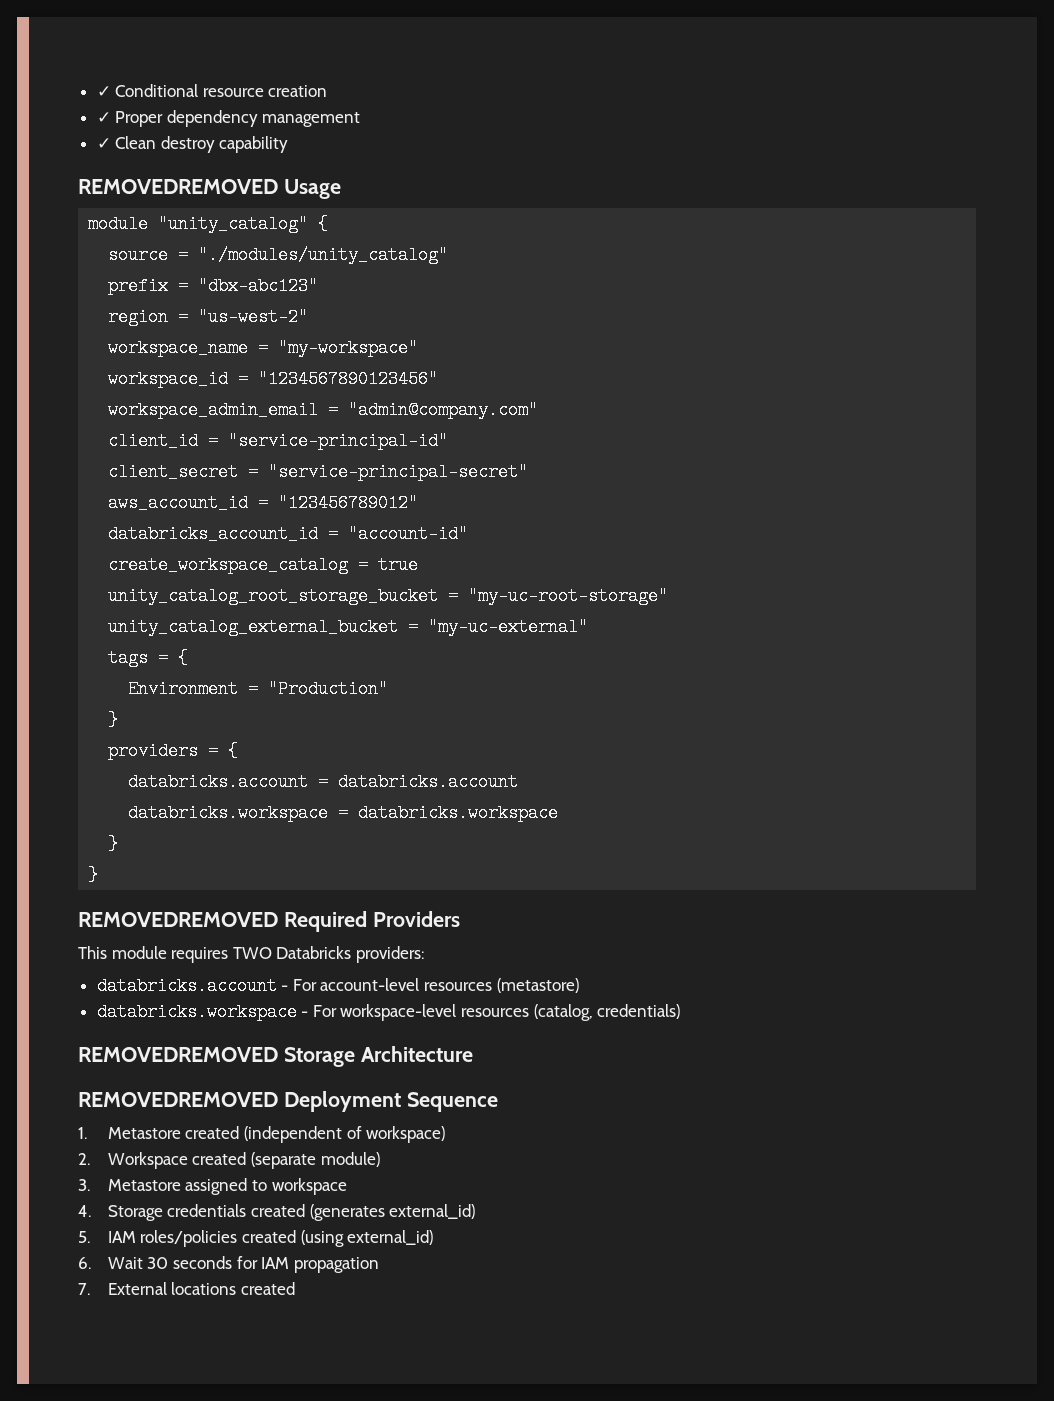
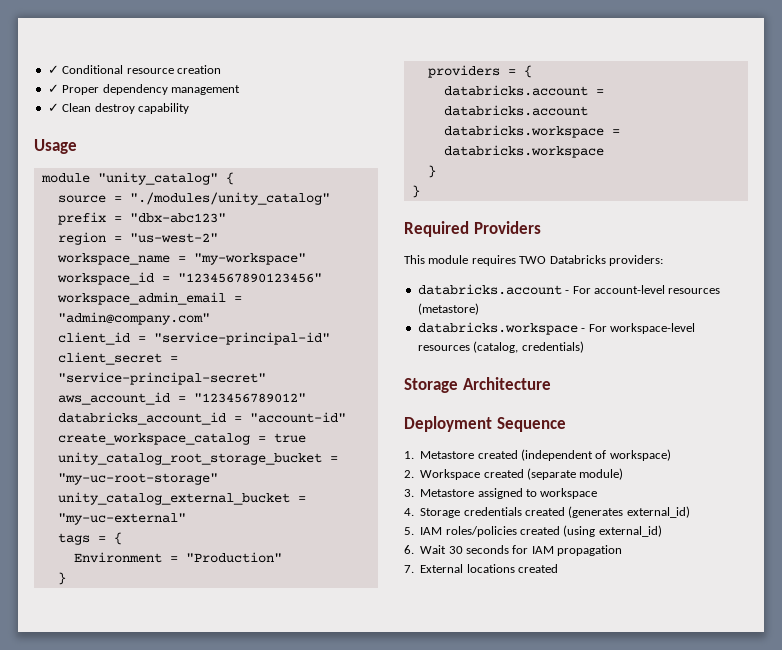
- REMOVEDREMOVED Usage
+ Usage
- REMOVEDREMOVED Required Providers
+ Required Providers
- REMOVEDREMOVED Storage Architecture
+ Storage Architecture
- REMOVEDREMOVED Deployment Sequence
+ Deployment Sequence

